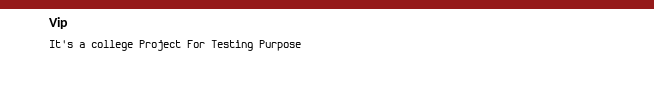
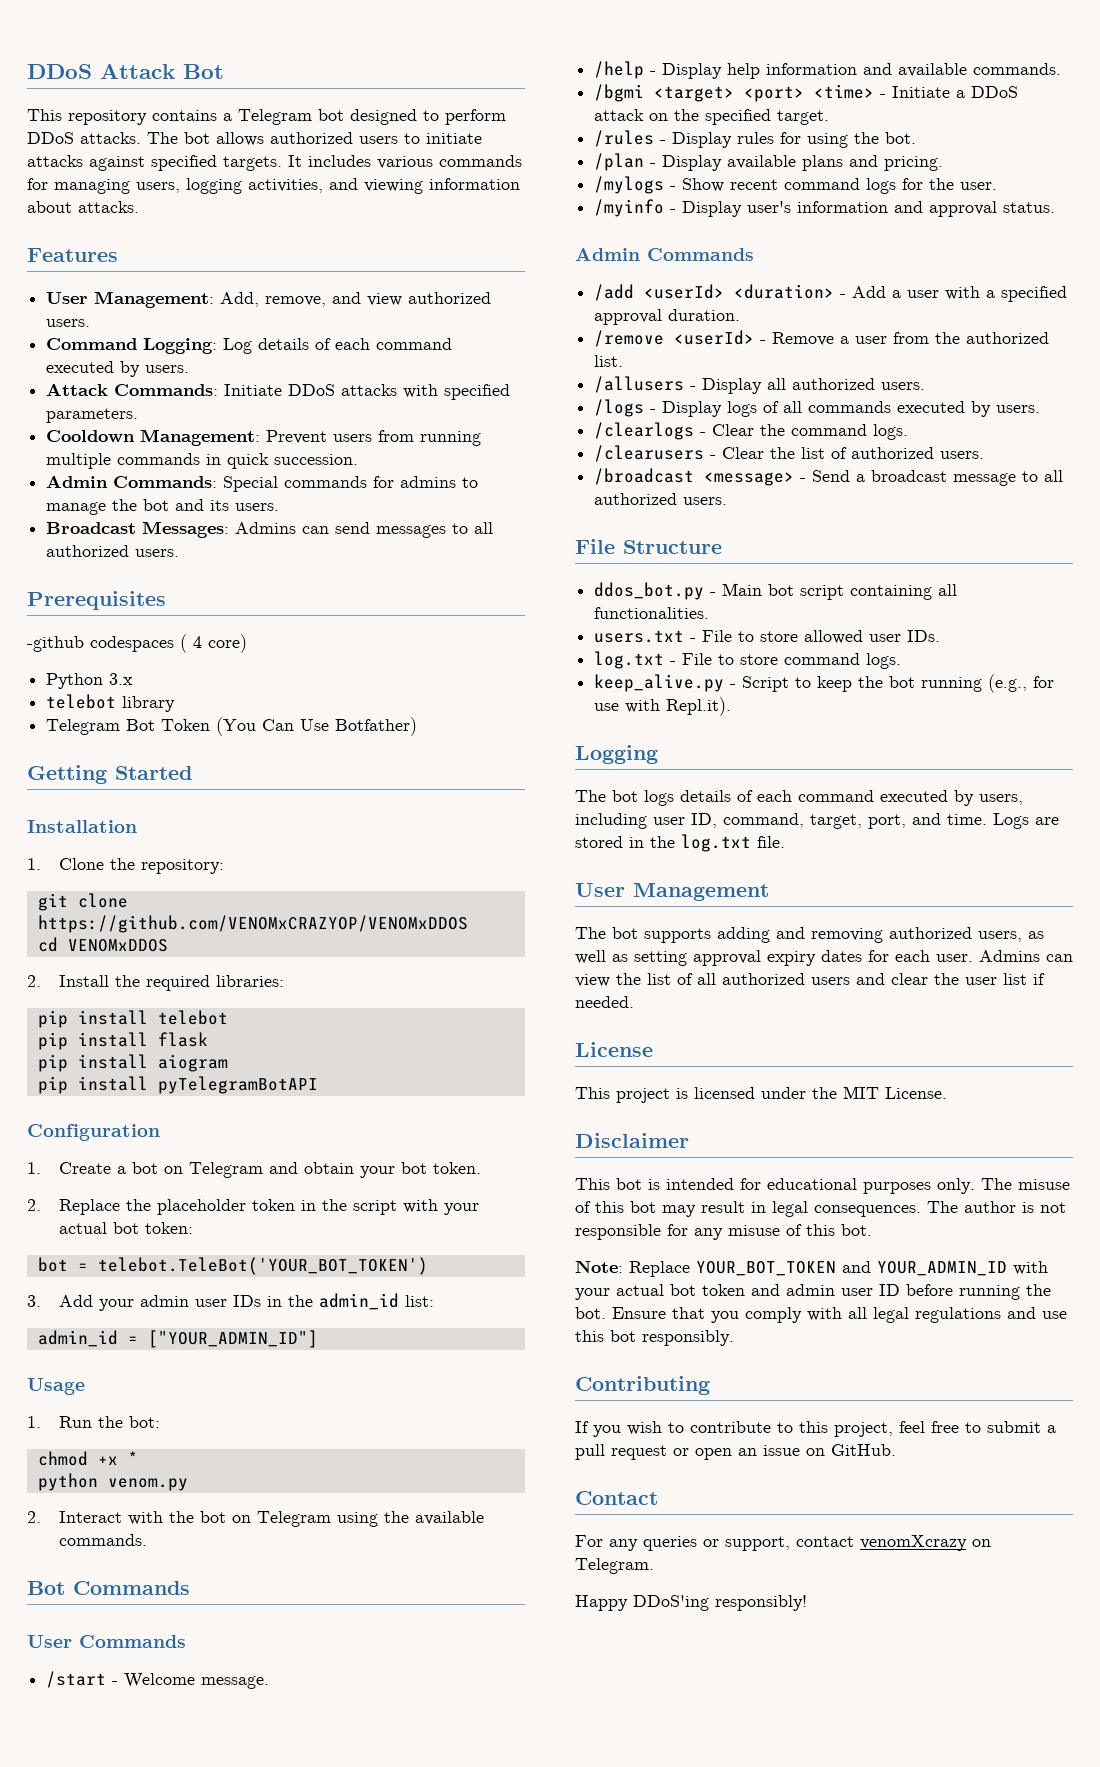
- Vip
- It's a college Project For Testing Purpose
+ DDoS Attack Bot
+ This repository contains a Telegram bot designed to perform DDoS attacks. The bot allows authorized users to initiate attacks against specified targets. It includes various commands for managing users, logging activities, and viewing information about attacks.
+ Features
+ User Management: Add, remove, and view authorized users.
+ Command Logging: Log details of each command executed by users.
+ Attack Commands: Initiate DDoS attacks with specified parameters.
+ Cooldown Management: Prevent users from running multiple commands in quick succession.
+ Admin Commands: Special commands for admins to manage the bot and its users.
+ Broadcast Messages: Admins can send messages to all authorized users.
+ Prerequisites
+ -github codespaces ( 4 core)
+ Python 3.x
+ telebot library
+ Telegram Bot Token (You Can Use Botfather)
+ Getting Started
+ Installation
+ 1. Clone the repository:
+ git clone https://github.com/VENOMxCRAZYOP/VENOMxDDOS
+ cd VENOMxDDOS
+ 2. Install the required libraries:
+ pip install telebot
+ pip install flask
+ pip install aiogram
+ pip install pyTelegramBotAPI
+ Configuration
+ 1. Create a bot on Telegram and obtain your bot token.
+ 2. Replace the placeholder token in the script with your actual bot token:
+ bot = telebot.TeleBot('YOUR_BOT_TOKEN')
+ 3. Add your admin user IDs in the admin_id list:
+ admin_id = ["YOUR_ADMIN_ID"]
+ Usage
+ 1. Run the bot:
+ chmod +x *
+ python venom.py
+ 2. Interact with the bot on Telegram using the available commands.
+ Bot Commands
+ User Commands
+ /start - Welcome message.
+ /help - Display help information and available commands.
+ /bgmi <target> <port> <time> - Initiate a DDoS attack on the specified target.
+ /rules - Display rules for using the bot.
+ /plan - Display available plans and pricing.
+ /mylogs - Show recent command logs for the user.
+ /myinfo - Display user's information and approval status.
+ Admin Commands
+ /add <userId> <duration> - Add a user with a specified approval duration.
+ /remove <userId> - Remove a user from the authorized list.
+ /allusers - Display all authorized users.
+ /logs - Display logs of all commands executed by users.
+ /clearlogs - Clear the command logs.
+ /clearusers - Clear the list of authorized users.
+ /broadcast <message> - Send a broadcast message to all authorized users.
+ File Structure
+ ddos_bot.py - Main bot script containing all functionalities.
+ users.txt - File to store allowed user IDs.
+ log.txt - File to store command logs.
+ keep_alive.py - Script to keep the bot running (e.g., for use with Repl.it).
+ Logging
+ The bot logs details of each command executed by users, including user ID, command, target, port, and time. Logs are stored in the log.txt file.
+ User Management
+ The bot supports adding and removing authorized users, as well as setting approval expiry dates for each user. Admins can view the list of all authorized users and clear the user list if needed.
+ License
+ This project is licensed under the MIT License.
+ Disclaimer
+ This bot is intended for educational purposes only. The misuse of this bot may result in legal consequences. The author is not responsible for any misuse of this bot.
+ Note: Replace YOUR_BOT_TOKEN and YOUR_ADMIN_ID with your actual bot token and admin user ID before running the bot. Ensure that you comply with all legal regulations and use this bot responsibly.
+ Contributing
+ If you wish to contribute to this project, feel free to submit a pull request or open an issue on GitHub.
+ Contact
+ For any queries or support, contact venomXcrazy on Telegram.
+ Happy DDoS'ing responsibly!

